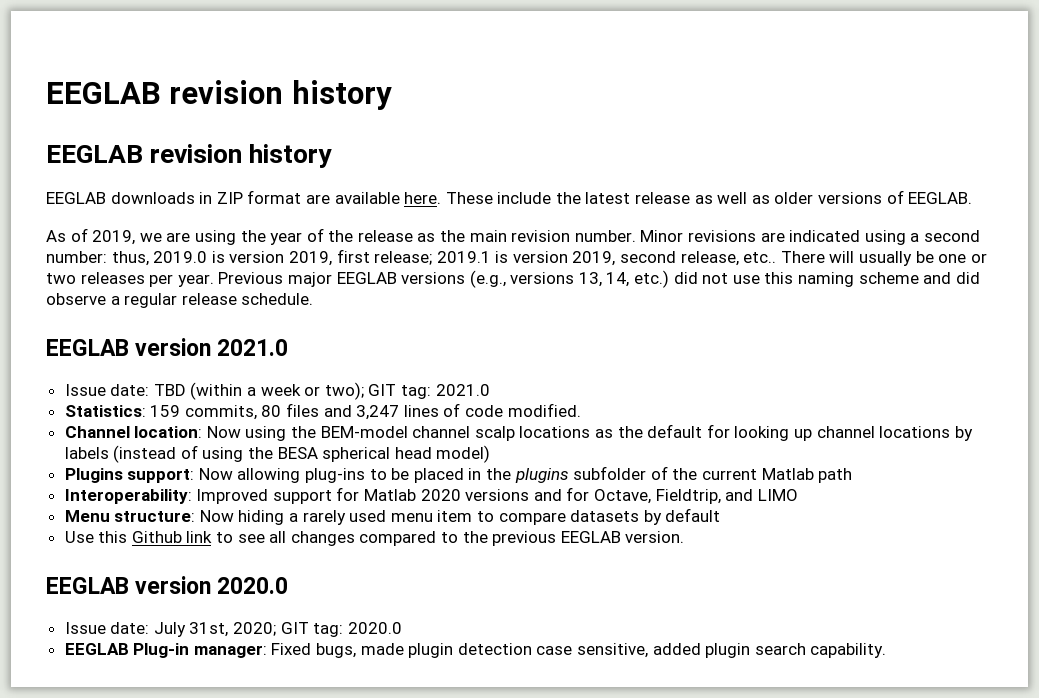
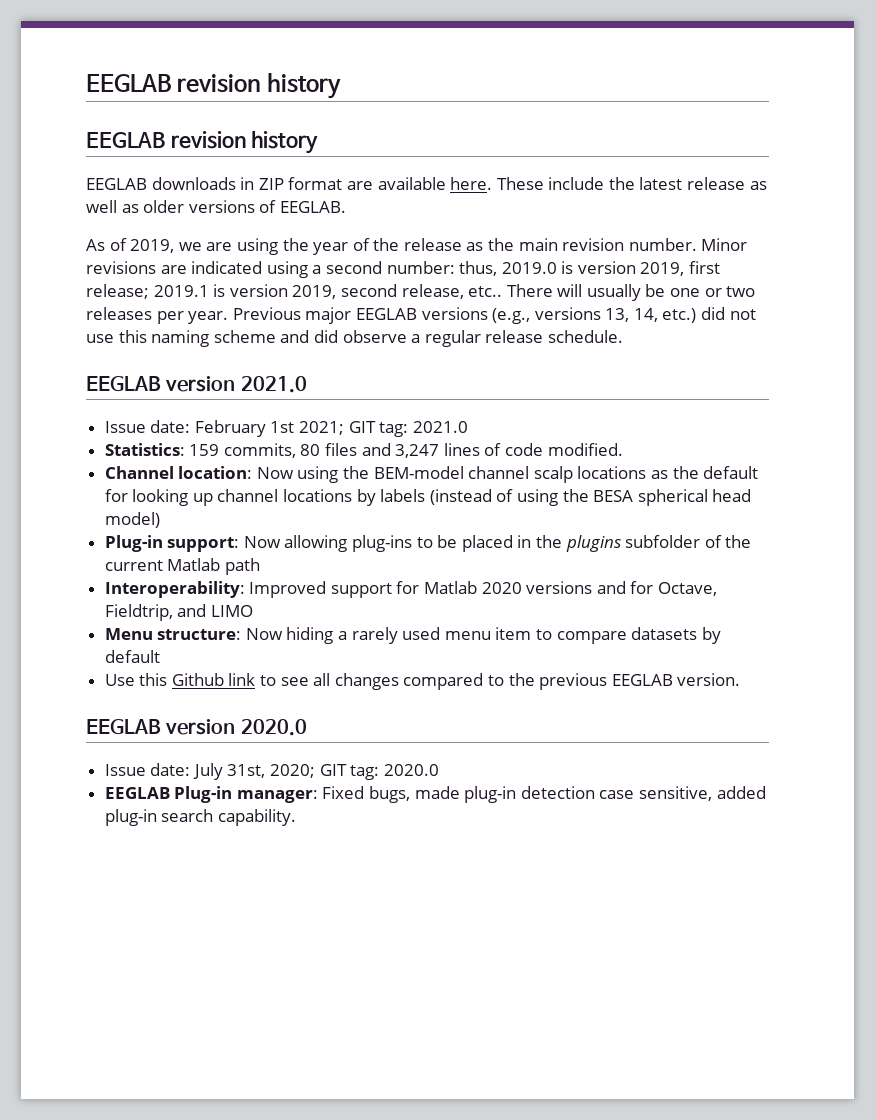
- Issue date: TBD (within a week or two); GIT tag: 2021.0
+ Issue date: February 1st 2021; GIT tag: 2021.0
- Plugins support: Now allowing plug-ins to be placed in the plugins subfolder of the current Matlab path
+ Plug-in support: Now allowing plug-ins to be placed in the plugins subfolder of the current Matlab path
- EEGLAB Plug-in manager: Fixed bugs, made plugin detection case sensitive, added plugin search capability.
+ EEGLAB Plug-in manager: Fixed bugs, made plug-in detection case sensitive, added plug-in search capability.

